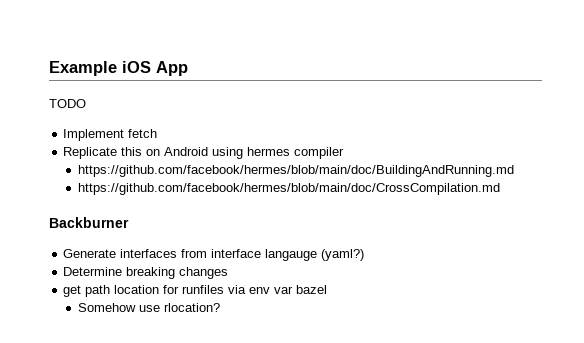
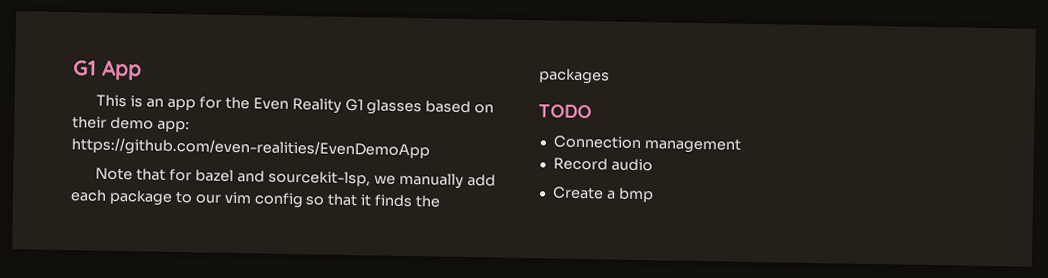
- Example iOS App
+ G1 App
+ This is an app for the Even Reality G1 glasses based on their demo app: https://github.com/even-realities/EvenDemoApp
+ Note that for bazel and sourcekit-lsp, we manually add each package to our vim config so that it finds the packages
  TODO
- Implement fetch
- Replicate this on Android using hermes compiler
- https://github.com/facebook/hermes/blob/main/doc/BuildingAndRunning.md
- https://github.com/facebook/hermes/blob/main/doc/CrossCompilation.md
- Backburner
- Generate interfaces from interface langauge (yaml?)
- Determine breaking changes
- get path location for runfiles via env var bazel
- Somehow use rlocation?
+ Connection management
+ Record audio
+ Create a bmp

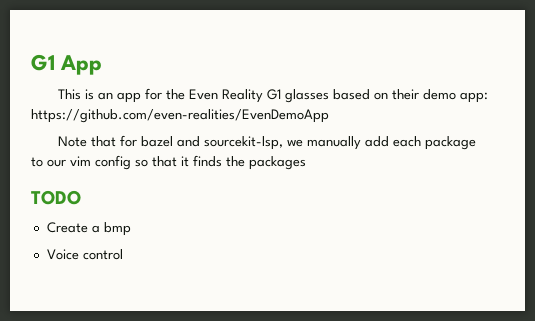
- Connection management
- Record audio
+ Voice control

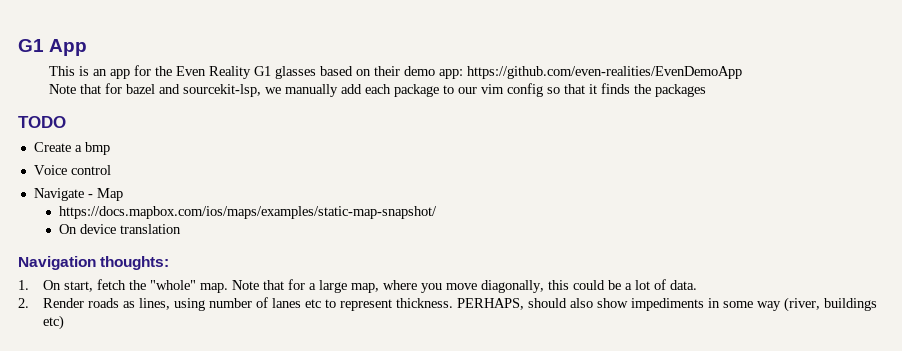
+ Navigate - Map
+ https://docs.mapbox.com/ios/maps/examples/static-map-snapshot/
+ On device translation
+ Navigation thoughts:
+ 1. On start, fetch the "whole" map. Note that for a large map, where you move diagonally, this could be a lot of data.
+ 2. Render roads as lines, using number of lanes etc to represent thickness. PERHAPS, should also show impediments in some way (river, buildings etc)

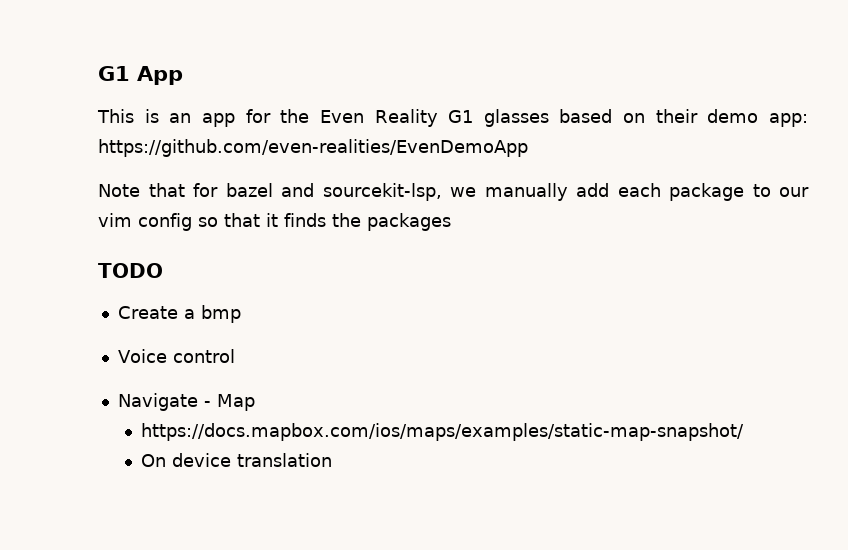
- Navigation thoughts:
- 1. On start, fetch the "whole" map. Note that for a large map, where you move diagonally, this could be a lot of data.
- 2. Render roads as lines, using number of lanes etc to represent thickness. PERHAPS, should also show impediments in some way (river, buildings etc)

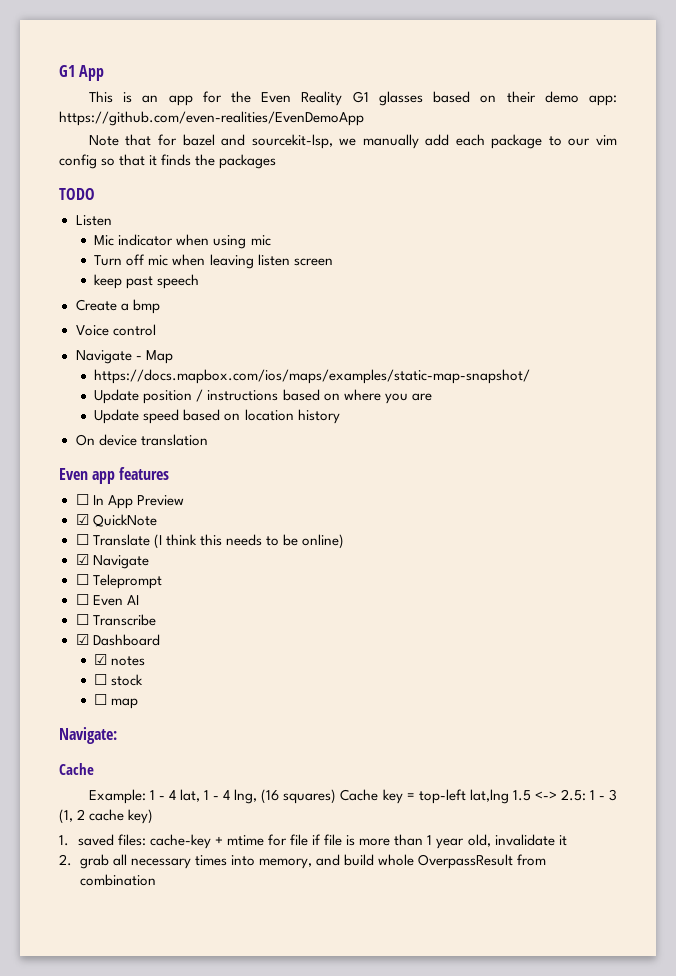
+ Listen
+ Mic indicator when using mic
+ Turn off mic when leaving listen screen
+ keep past speech
+ Update position / instructions based on where you are
+ Update speed based on location history
  On device translation
+ Even app features
+ ☐ In App Preview
+ ☑ QuickNote
+ ☐ Translate (I think this needs to be online)
+ ☑ Navigate
+ ☐ Teleprompt
+ ☐ Even AI
+ ☐ Transcribe
+ ☑ Dashboard
+ ☑ notes
+ ☐ stock
+ ☐ map
+ Navigate:
+ Cache
+ Example: 1 - 4 lat, 1 - 4 lng, (16 squares) Cache key = top-left lat,lng 1.5 <-> 2.5: 1 - 3 (1, 2 cache key)
+ 1. saved files: cache-key + mtime for file if file is more than 1 year old, invalidate it
+ 2. grab all necessary times into memory, and build whole OverpassResult from combination

